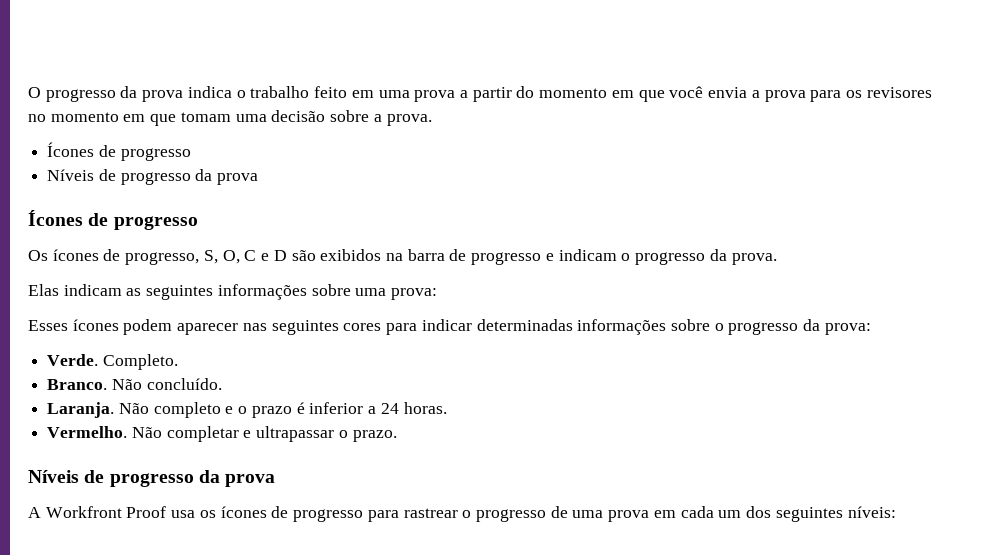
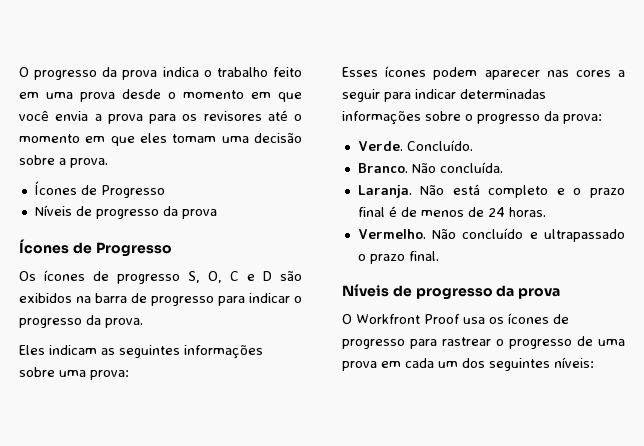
- O progresso da prova indica o trabalho feito em uma prova a partir do momento em que você envia a prova para os revisores no momento em que tomam uma decisão sobre a prova.
- Ícones de progresso
+ O progresso da prova indica o trabalho feito em uma prova desde o momento em que você envia a prova para os revisores até o momento em que eles tomam uma decisão sobre a prova.
+ Ícones de Progresso
  Níveis de progresso da prova
- Ícones de progresso
+ Ícones de Progresso
- Os ícones de progresso, S, O, C e D são exibidos na barra de progresso e indicam o progresso da prova.
+ Os ícones de progresso S, O, C e D são exibidos na barra de progresso para indicar o progresso da prova.
- Elas indicam as seguintes informações sobre uma prova:
+ Eles indicam as seguintes informações sobre uma prova:
- Esses ícones podem aparecer nas seguintes cores para indicar determinadas informações sobre o progresso da prova:
+ Esses ícones podem aparecer nas cores a seguir para indicar determinadas informações sobre o progresso da prova:
- Completo.
+ Concluído.
- Não concluído.
+ Não concluída.
- Não completo e o prazo é inferior a 24 horas.
+ Não está completo e o prazo final é de menos de 24 horas.
- Não completar e ultrapassar o prazo.
+ Não concluído e ultrapassado o prazo final.
  Níveis de progresso da prova
- A Workfront Proof usa os ícones de progresso para rastrear o progresso de uma prova em cada um dos seguintes níveis:
+ O Workfront Proof usa os ícones de progresso para rastrear o progresso de uma prova em cada um dos seguintes níveis:

